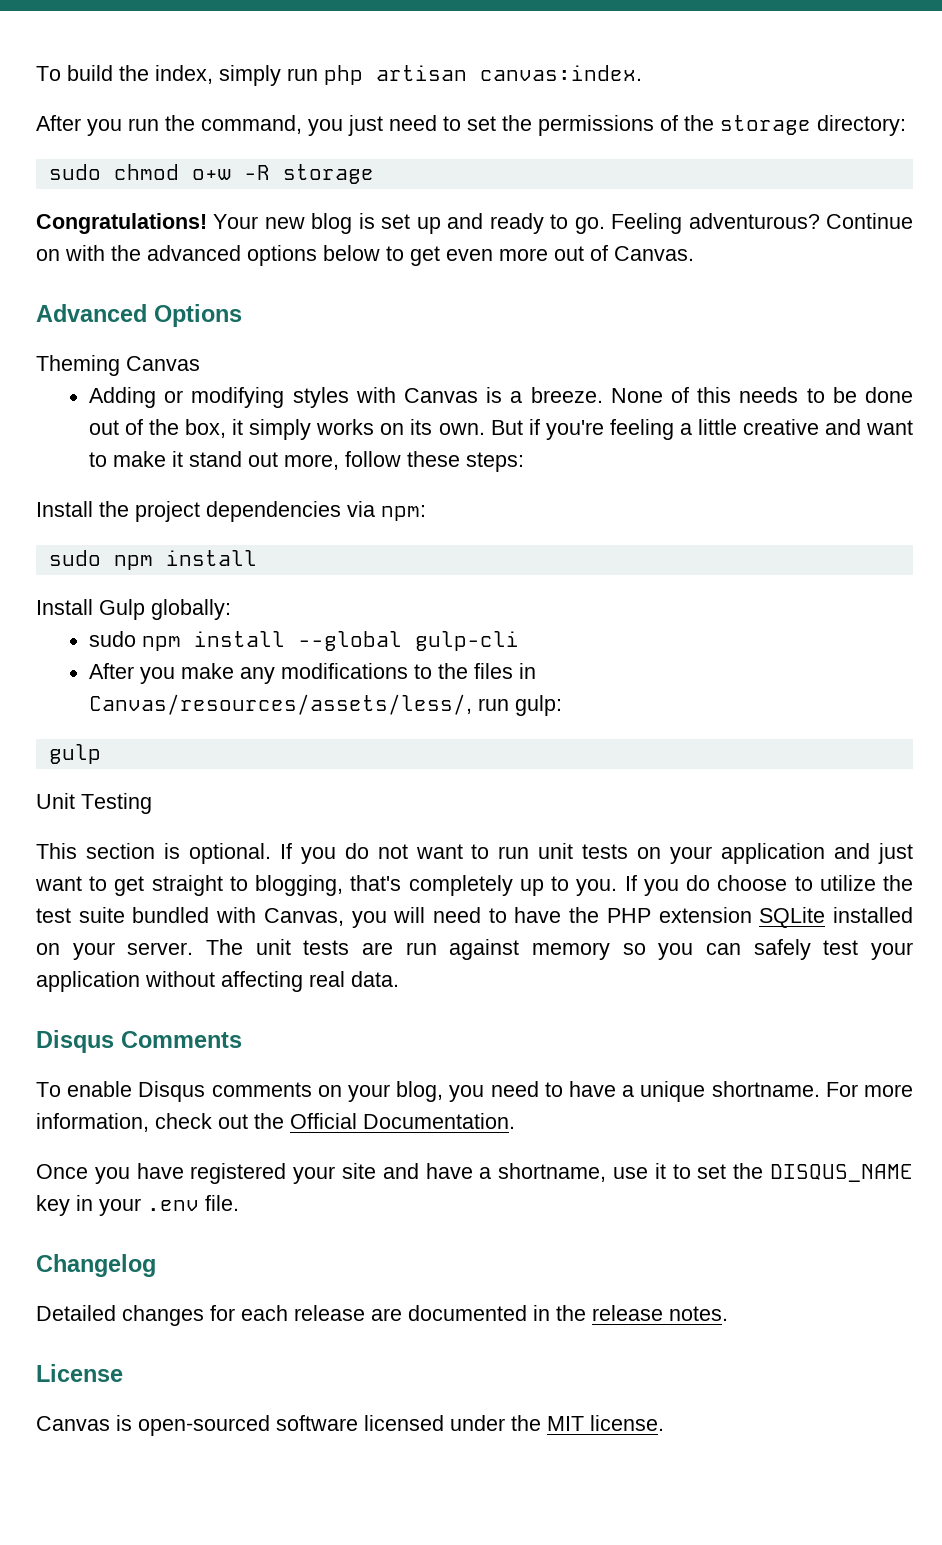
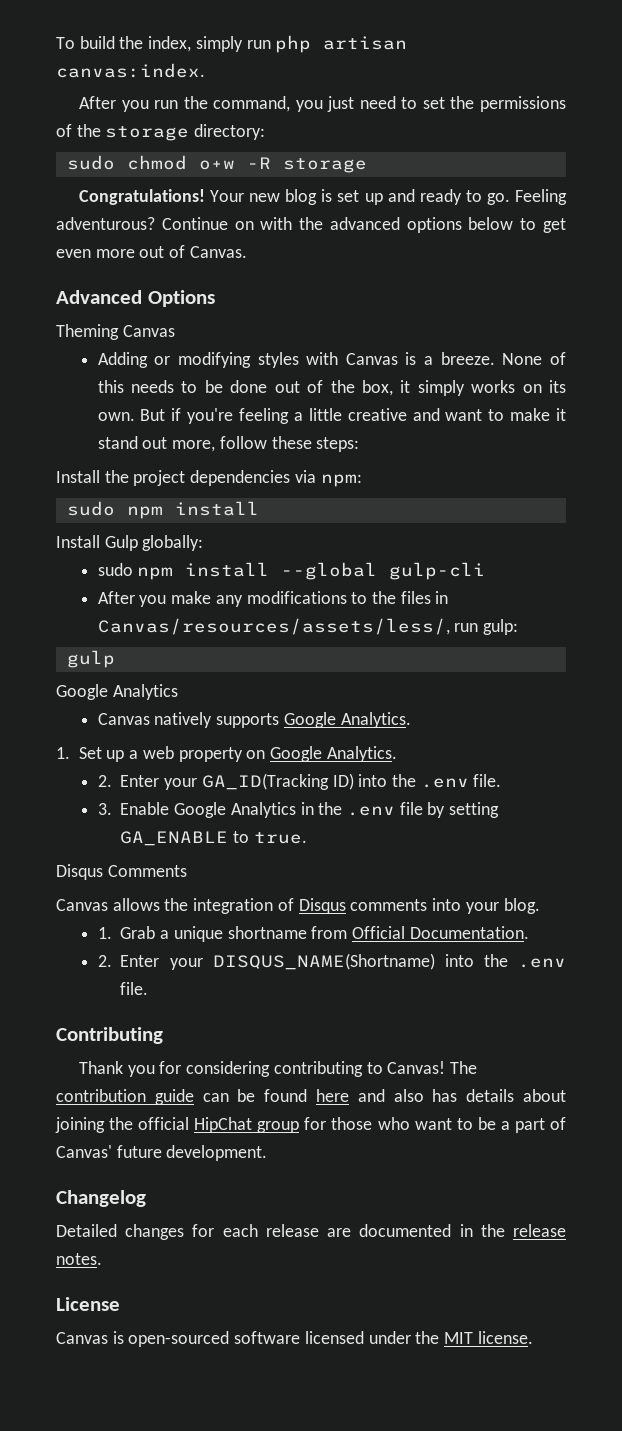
  gulp
- Unit Testing
- This section is optional. If you do not want to run unit tests on your application and just want to get straight to blogging, that's completely up to you. If you do choose to utilize the test suite bundled with Canvas, you will need to have the PHP extension SQLite installed on your server. The unit tests are run against memory so you can safely test your application without affecting real data.
+ Google Analytics
+ Canvas natively supports Google Analytics.
+ 1. Set up a web property on Google Analytics.
+ 2. Enter your GA_ID(Tracking ID) into the .env file.
+ 3. Enable Google Analytics in the .env file by setting GA_ENABLE to true.
  Disqus Comments
- To enable Disqus comments on your blog, you need to have a unique shortname. For more information, check out the Official Documentation.
- Once you have registered your site and have a shortname, use it to set the DISQUS_NAME key in your .env file.
+ Canvas allows the integration of Disqus comments into your blog.
+ 1. Grab a unique shortname from Official Documentation.
+ 2. Enter your DISQUS_NAME(Shortname) into the .env file.
+ Contributing
+ Thank you for considering contributing to Canvas! The contribution guide can be found here and also has details about joining the official HipChat group for those who want to be a part of Canvas' future development.

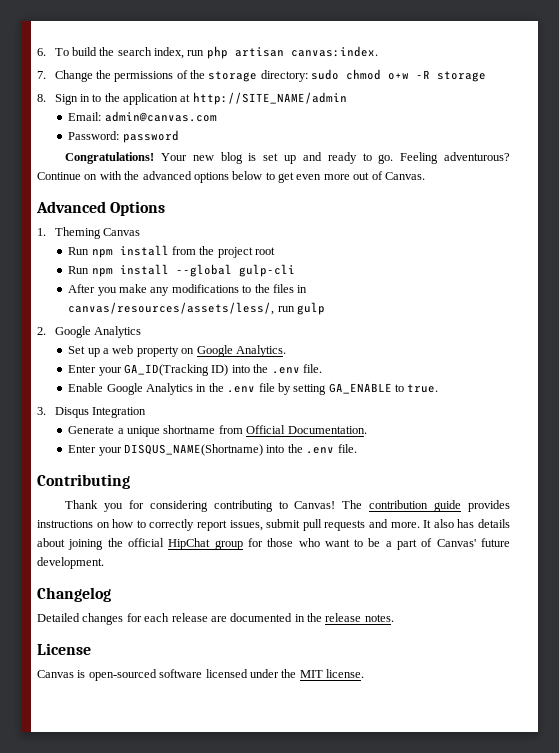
- To build the index, simply run php artisan canvas:index.
+ 6. To build the search index, run php artisan canvas:index.
- After you run the command, you just need to set the permissions of the storage directory:
- sudo chmod o+w -R storage
+ 7. Change the permissions of the storage directory: sudo chmod o+w -R storage
+ 8. Sign in to the application at http://SITE_NAME/admin
+ Email: admin@canvas.com
+ Password: password
- Theming Canvas
+ 1. Theming Canvas
- Adding or modifying styles with Canvas is a breeze. None of this needs to be done out of the box, it simply works on its own. But if you're feeling a little creative and want to make it stand out more, follow these steps:
- Install the project dependencies via npm:
- sudo npm install
- Install Gulp globally:
- sudo npm install --global gulp-cli
+ Run npm install from the project root
+ Run npm install --global gulp-cli
- After you make any modifications to the files in Canvas/resources/assets/less/, run gulp:
- gulp
- Google Analytics
+ After you make any modifications to the files in canvas/resources/assets/less/, run gulp
+ 2. Google Analytics
- Canvas natively supports Google Analytics.
- 1. Set up a web property on Google Analytics.
+ Set up a web property on Google Analytics.
- 2. Enter your GA_ID(Tracking ID) into the .env file.
+ Enter your GA_ID(Tracking ID) into the .env file.
- 3. Enable Google Analytics in the .env file by setting GA_ENABLE to true.
+ Enable Google Analytics in the .env file by setting GA_ENABLE to true.
- Disqus Comments
- Canvas allows the integration of Disqus comments into your blog.
- 1. Grab a unique shortname from Official Documentation.
+ 3. Disqus Integration
+ Generate a unique shortname from Official Documentation.
- 2. Enter your DISQUS_NAME(Shortname) into the .env file.
+ Enter your DISQUS_NAME(Shortname) into the .env file.
- The contribution guide can be found here and also has details about joining the official HipChat group for those who want to be a part of Canvas' future development.
+ The contribution guide provides instructions on how to correctly report issues, submit pull requests and more. It also has details about joining the official HipChat group for those who want to be a part of Canvas' future development.

